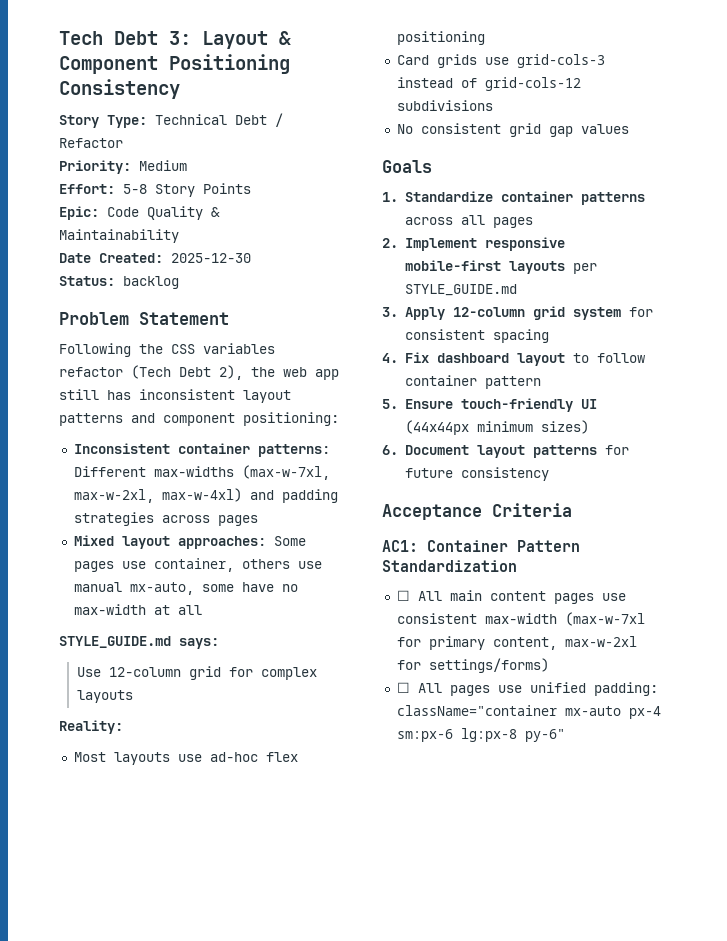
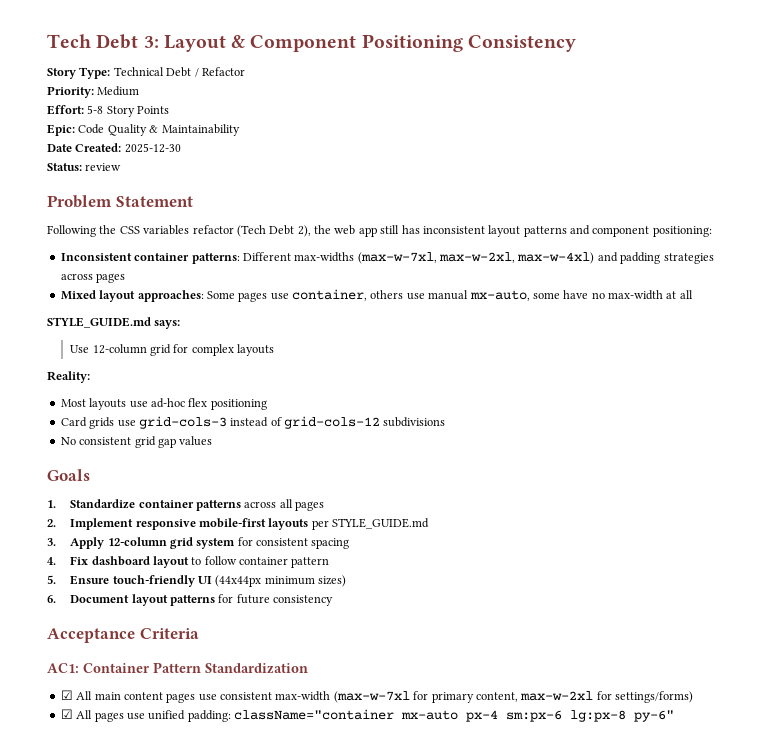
- Status: backlog
+ Status: review
- ☐ All main content pages use consistent max-width (max-w-7xl for primary content, max-w-2xl for settings/forms)
+ ☑ All main content pages use consistent max-width (max-w-7xl for primary content, max-w-2xl for settings/forms)
- ☐ All pages use unified padding: className="container mx-auto px-4 sm:px-6 lg:px-8 py-6"
+ ☑ All pages use unified padding: className="container mx-auto px-4 sm:px-6 lg:px-8 py-6"

